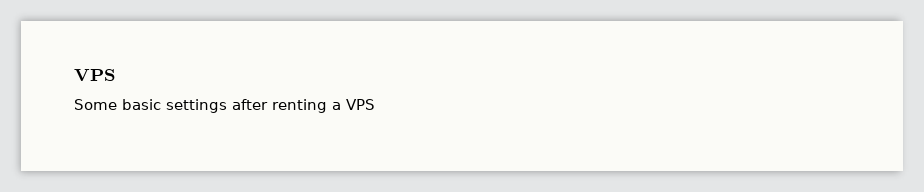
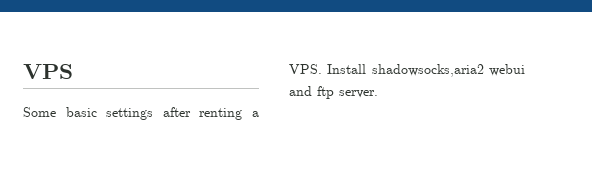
- Some basic settings after renting a VPS
+ Some basic settings after renting a VPS. Install shadowsocks,aria2 webui and ftp server.

